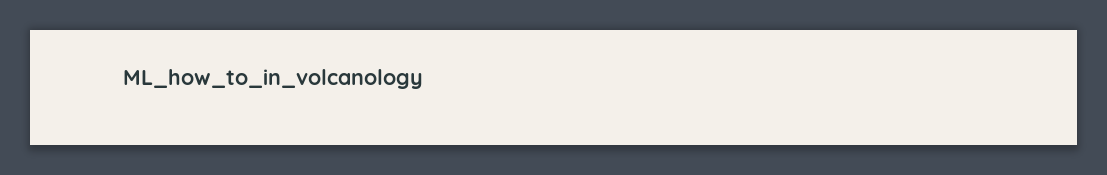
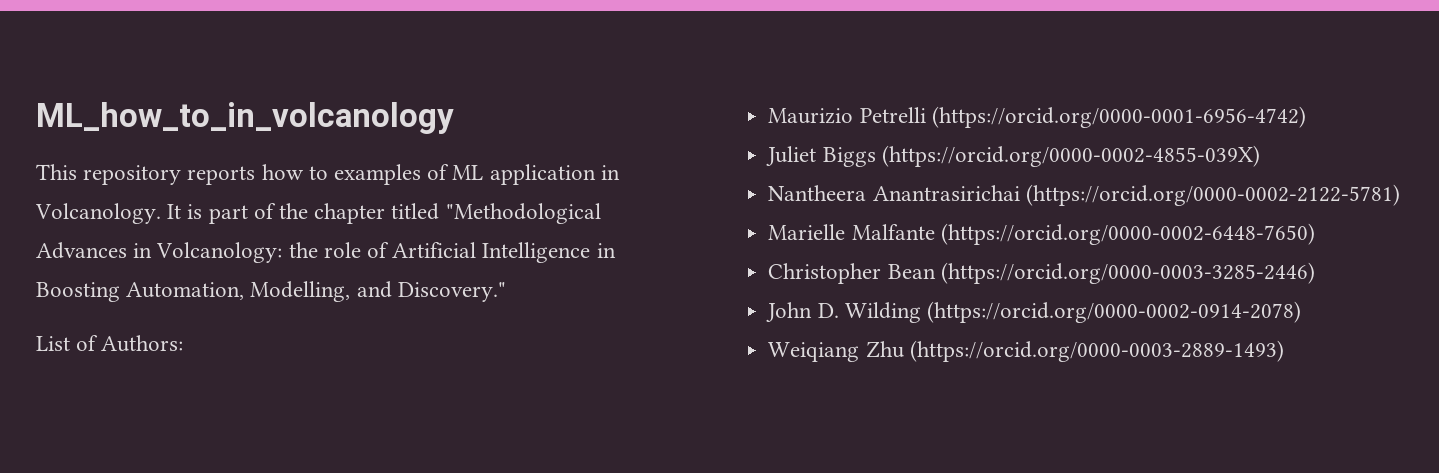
+ This repository reports how to examples of ML application in Volcanology. It is part of the chapter titled "Methodological Advances in Volcanology: the role of Artificial Intelligence in Boosting Automation, Modelling, and Discovery."
+ List of Authors:
+ Maurizio Petrelli (https://orcid.org/0000-0001-6956-4742)
+ Juliet Biggs (https://orcid.org/0000-0002-4855-039X)
+ Nantheera Anantrasirichai (https://orcid.org/0000-0002-2122-5781)
+ Marielle Malfante (https://orcid.org/0000-0002-6448-7650)
+ Christopher Bean (https://orcid.org/0000-0003-3285-2446)
+ John D. Wilding (https://orcid.org/0000-0002-0914-2078)
+ Weiqiang Zhu (https://orcid.org/0000-0003-2889-1493)

